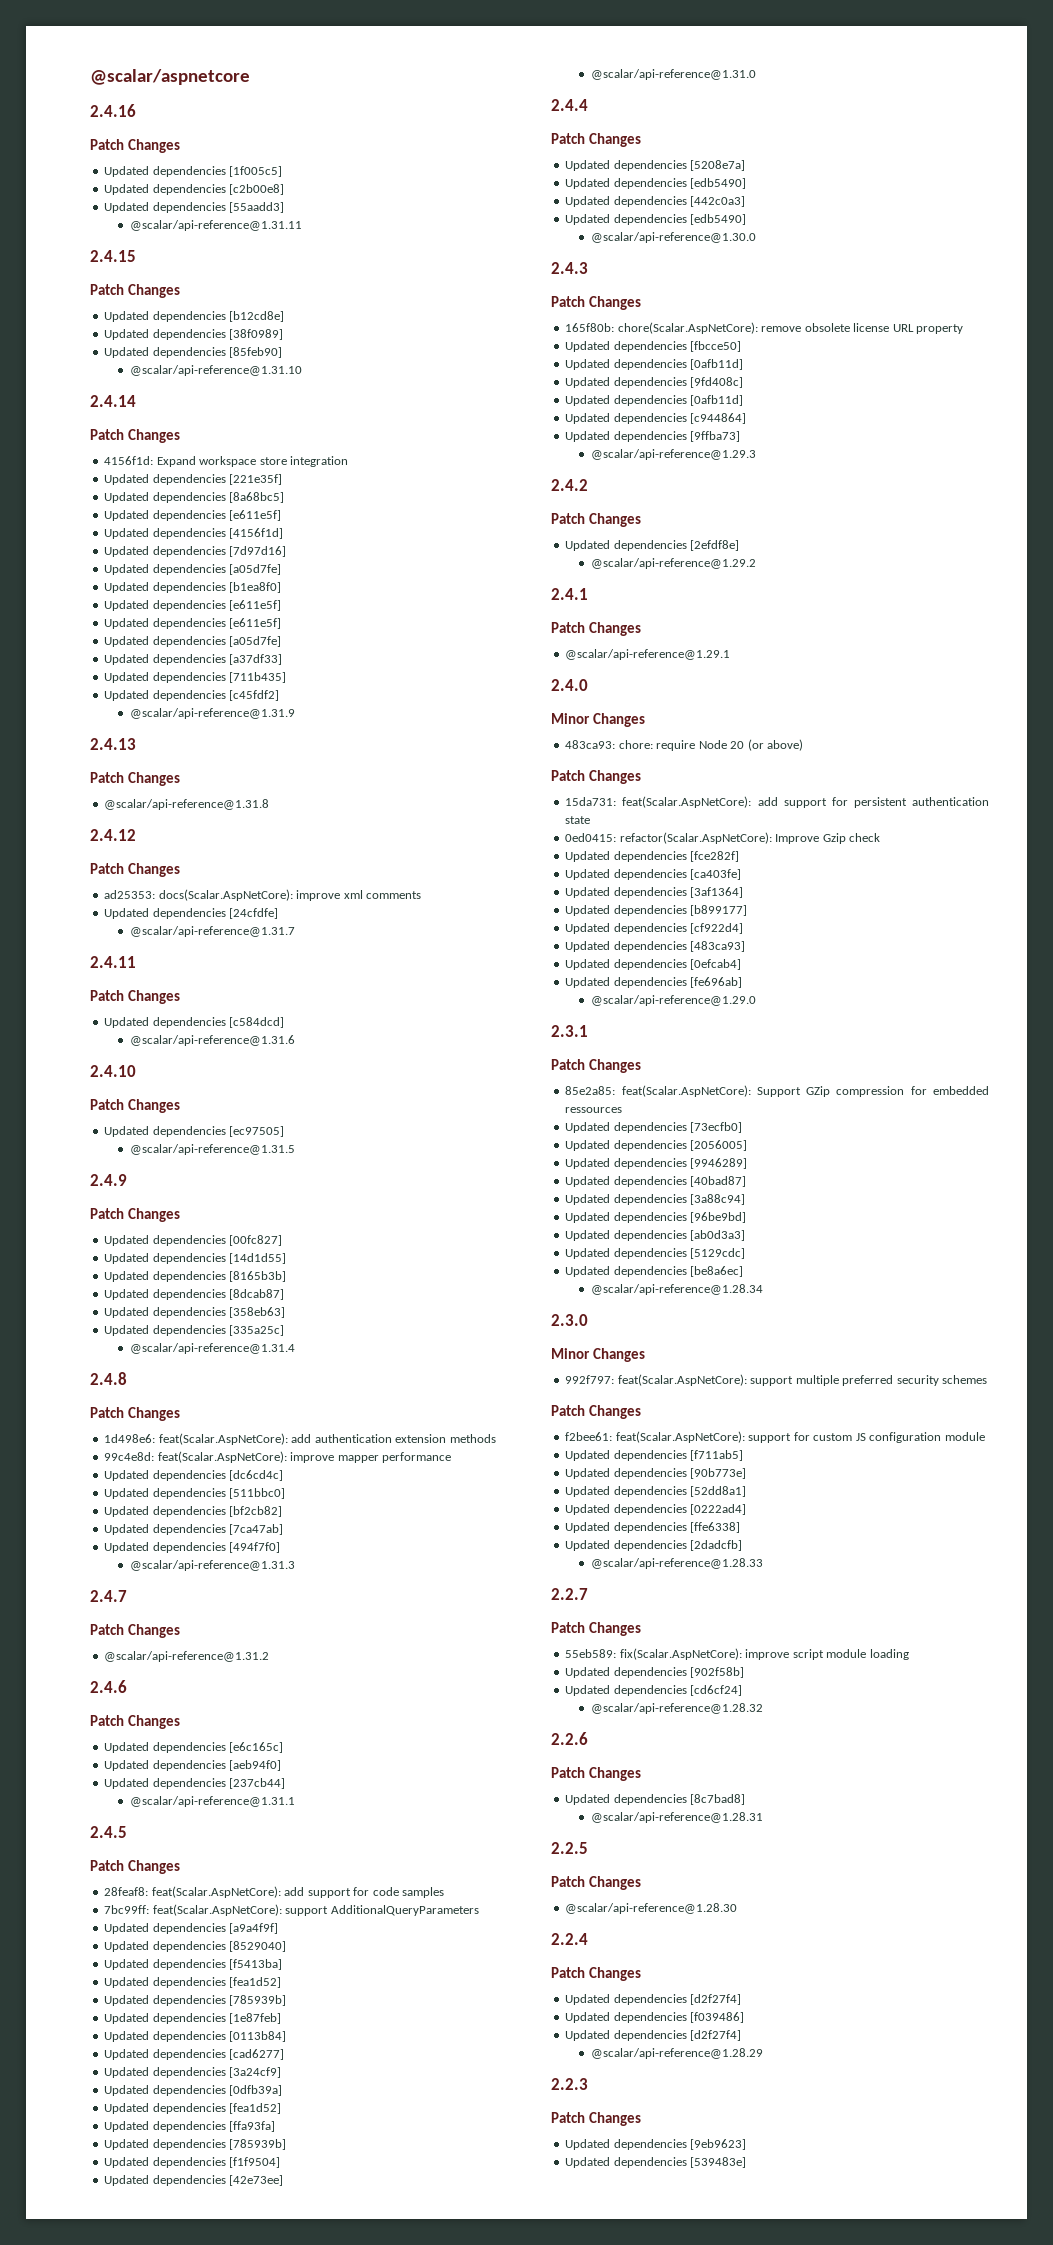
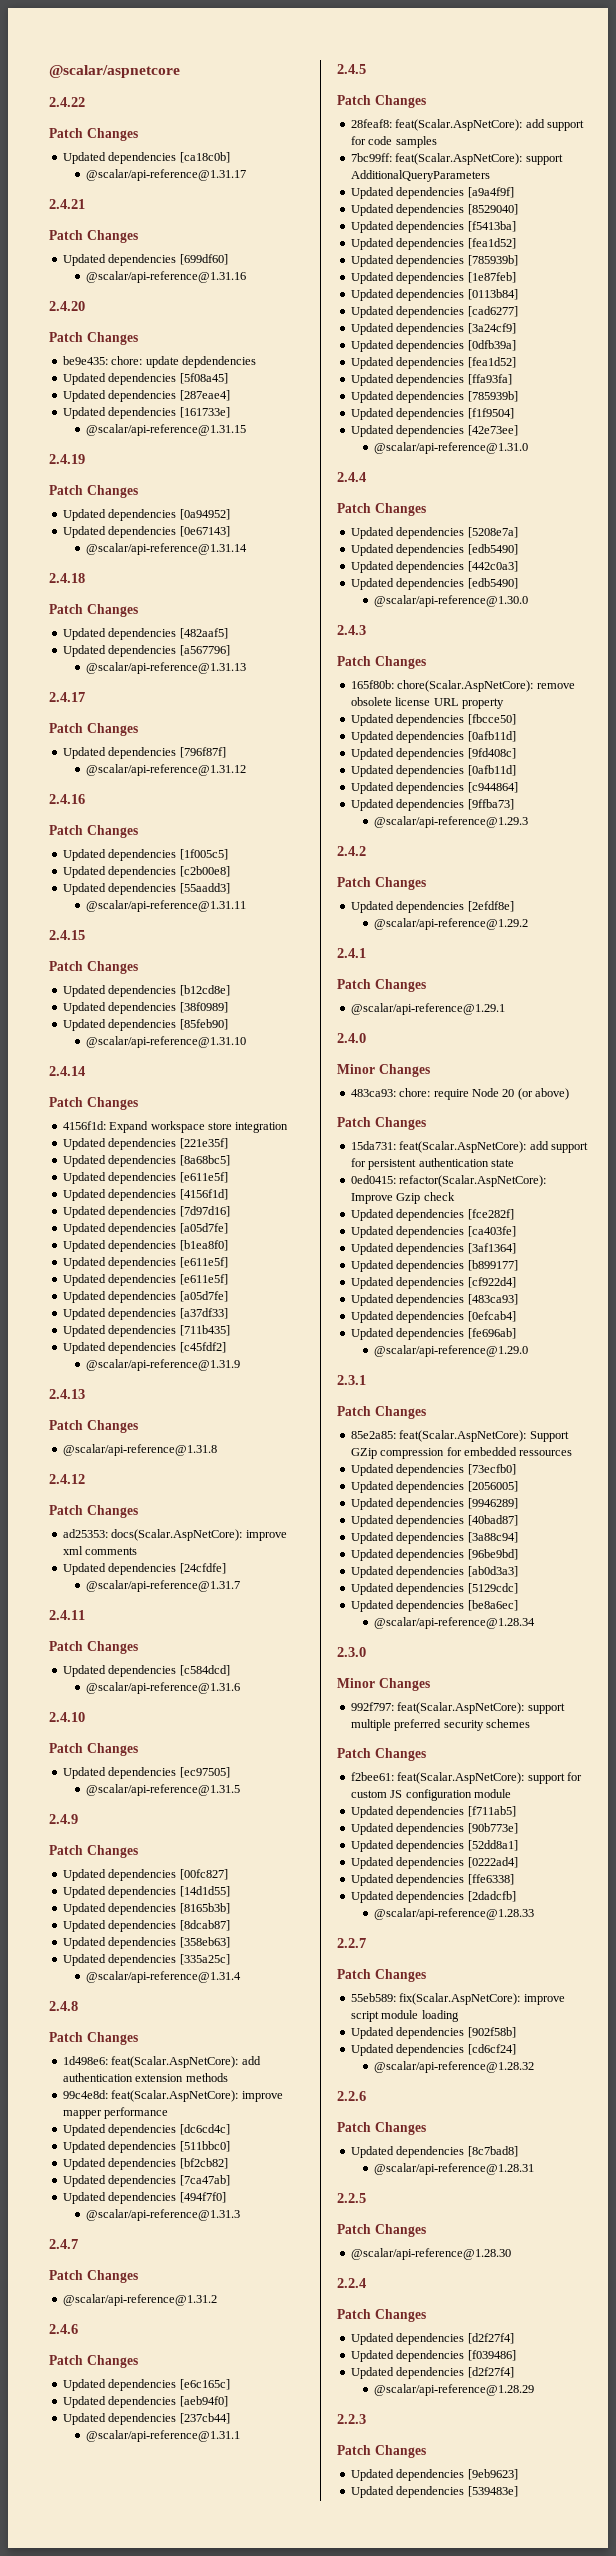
+ 2.4.22
+ Patch Changes
+ Updated dependencies [ca18c0b]
+ @scalar/api-reference@1.31.17
+ 2.4.21
+ Patch Changes
+ Updated dependencies [699df60]
+ @scalar/api-reference@1.31.16
+ 2.4.20
+ Patch Changes
+ be9e435: chore: update depdendencies
+ Updated dependencies [5f08a45]
+ Updated dependencies [287eae4]
+ Updated dependencies [161733e]
+ @scalar/api-reference@1.31.15
+ 2.4.19
+ Patch Changes
+ Updated dependencies [0a94952]
+ Updated dependencies [0e67143]
+ @scalar/api-reference@1.31.14
+ 2.4.18
+ Patch Changes
+ Updated dependencies [482aaf5]
+ Updated dependencies [a567796]
+ @scalar/api-reference@1.31.13
+ 2.4.17
+ Patch Changes
+ Updated dependencies [796f87f]
+ @scalar/api-reference@1.31.12

